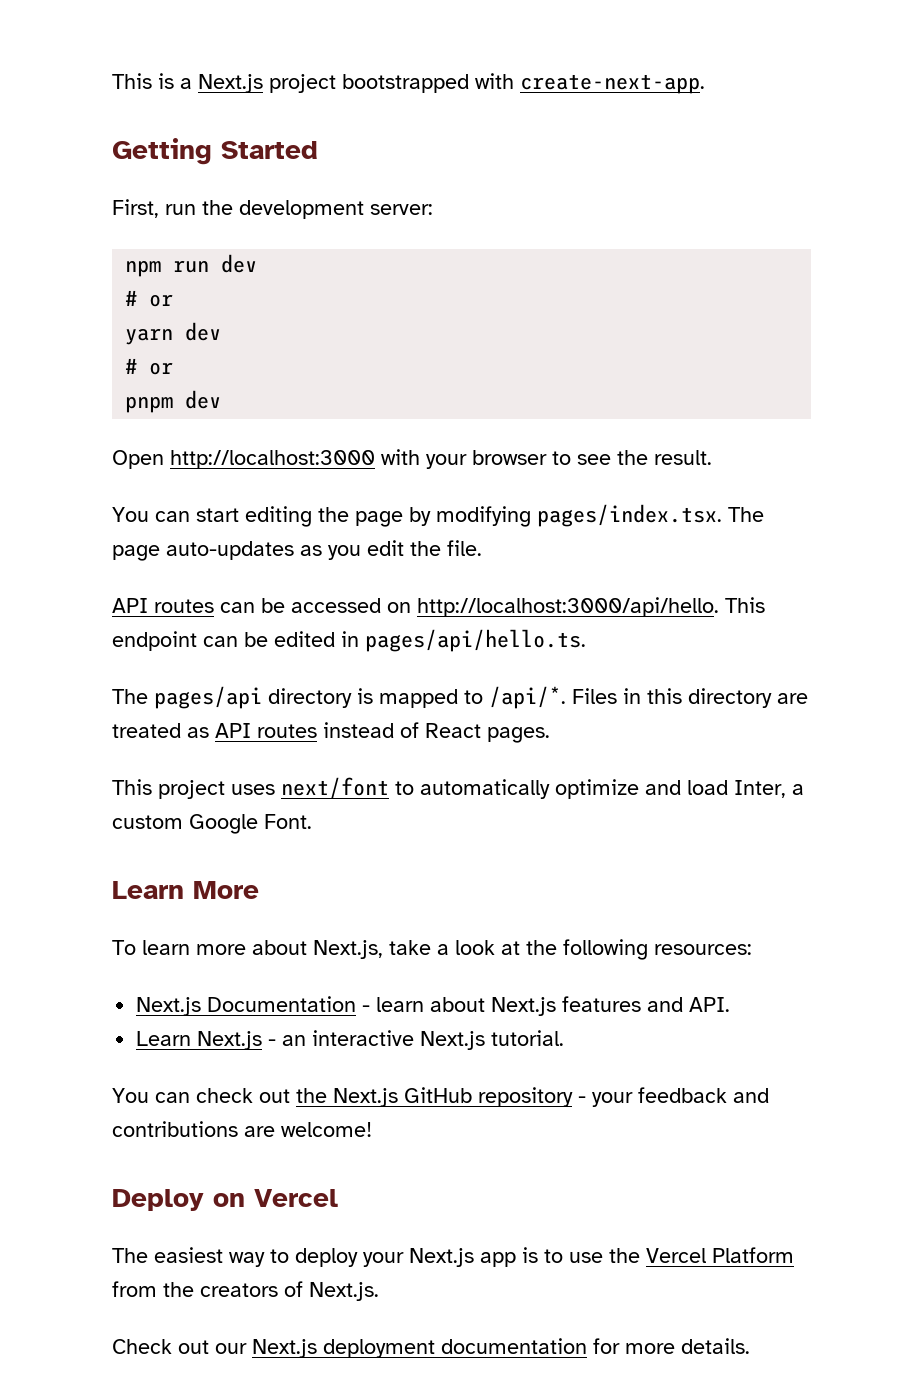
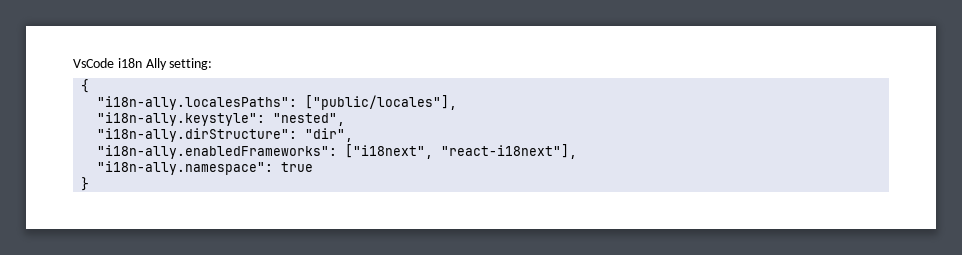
- This is a Next.js project bootstrapped with create-next-app.
- Getting Started
- First, run the development server:
- npm run dev
- # or
- yarn dev
- # or
- pnpm dev
- Open http://localhost:3000 with your browser to see the result.
- You can start editing the page by modifying pages/index.tsx. The page auto-updates as you edit the file.
- API routes can be accessed on http://localhost:3000/api/hello. This endpoint can be edited in pages/api/hello.ts.
- The pages/api directory is mapped to /api/*. Files in this directory are treated as API routes instead of React pages.
- This project uses next/font to automatically optimize and load Inter, a custom Google Font.
- Learn More
- To learn more about Next.js, take a look at the following resources:
- Next.js Documentation - learn about Next.js features and API.
- Learn Next.js - an interactive Next.js tutorial.
- You can check out the Next.js GitHub repository - your feedback and contributions are welcome!
- Deploy on Vercel
- The easiest way to deploy your Next.js app is to use the Vercel Platform from the creators of Next.js.
- Check out our Next.js deployment documentation for more details.
+ VsCode i18n Ally setting:
+ {
+ "i18n-ally.localesPaths": ["public/locales"],
+ "i18n-ally.keystyle": "nested",
+ "i18n-ally.dirStructure": "dir",
+ "i18n-ally.enabledFrameworks": ["i18next", "react-i18next"],
+ "i18n-ally.namespace": true
+ }

